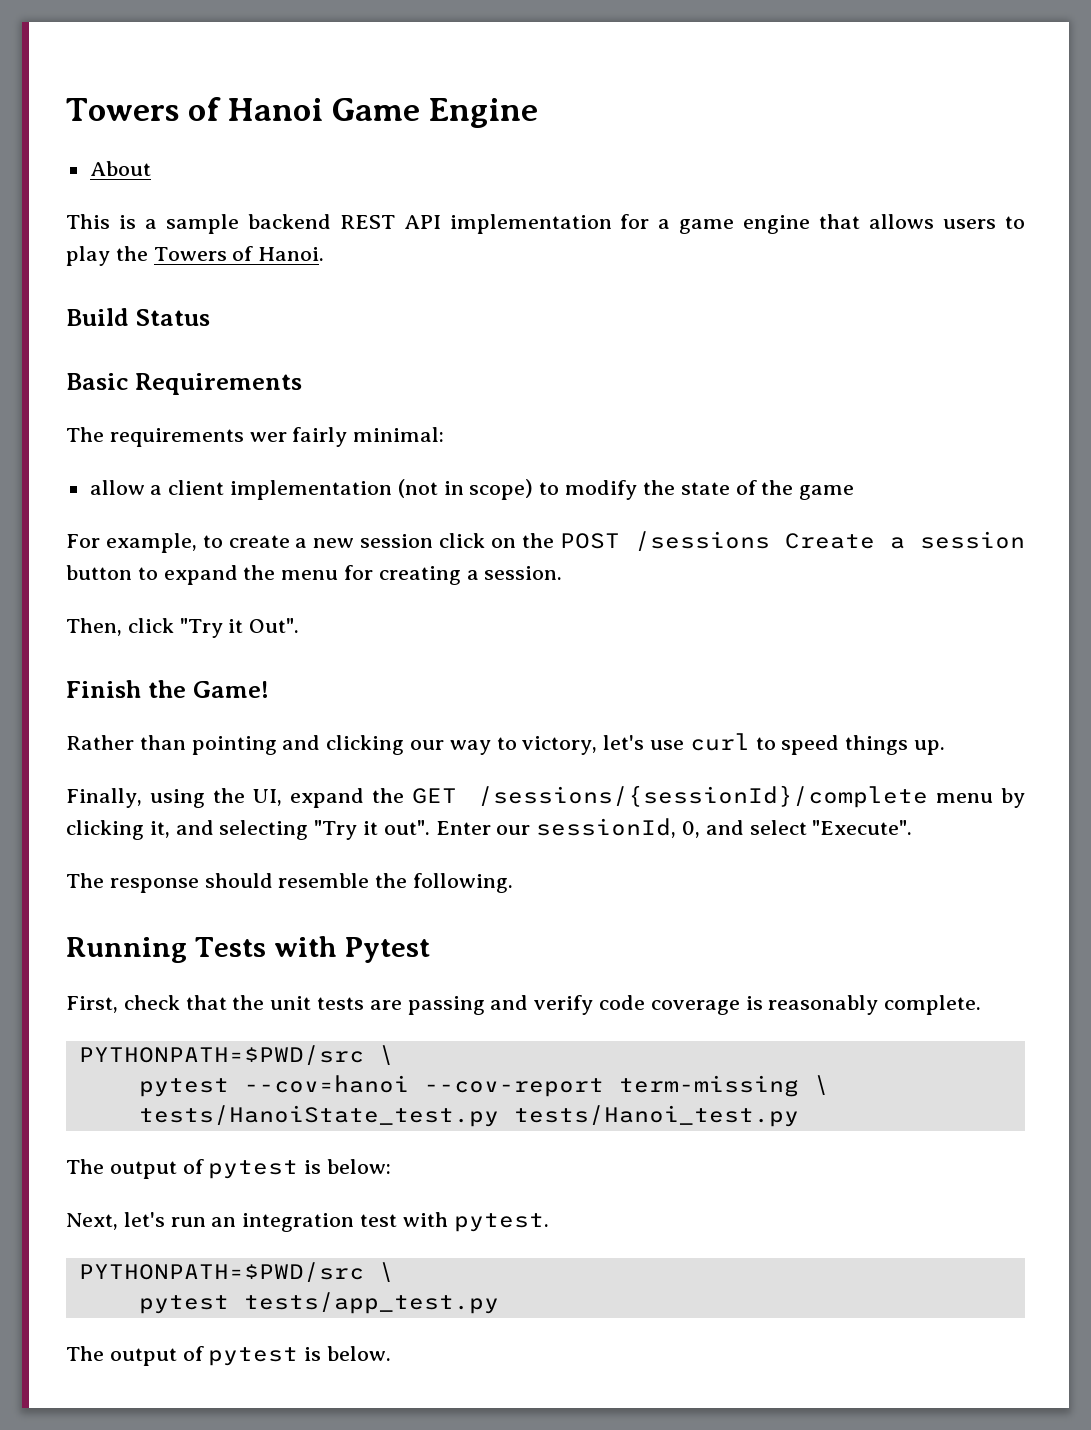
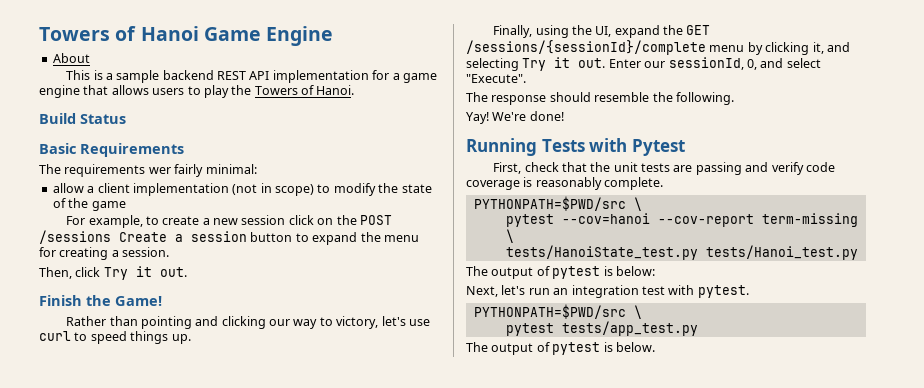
- Then, click "Try it Out".
+ Then, click Try it out.
- Finally, using the UI, expand the GET /sessions/{sessionId}/complete menu by clicking it, and selecting "Try it out".
+ Finally, using the UI, expand the GET /sessions/{sessionId}/complete menu by clicking it, and selecting Try it out.
+ Yay! We're done!

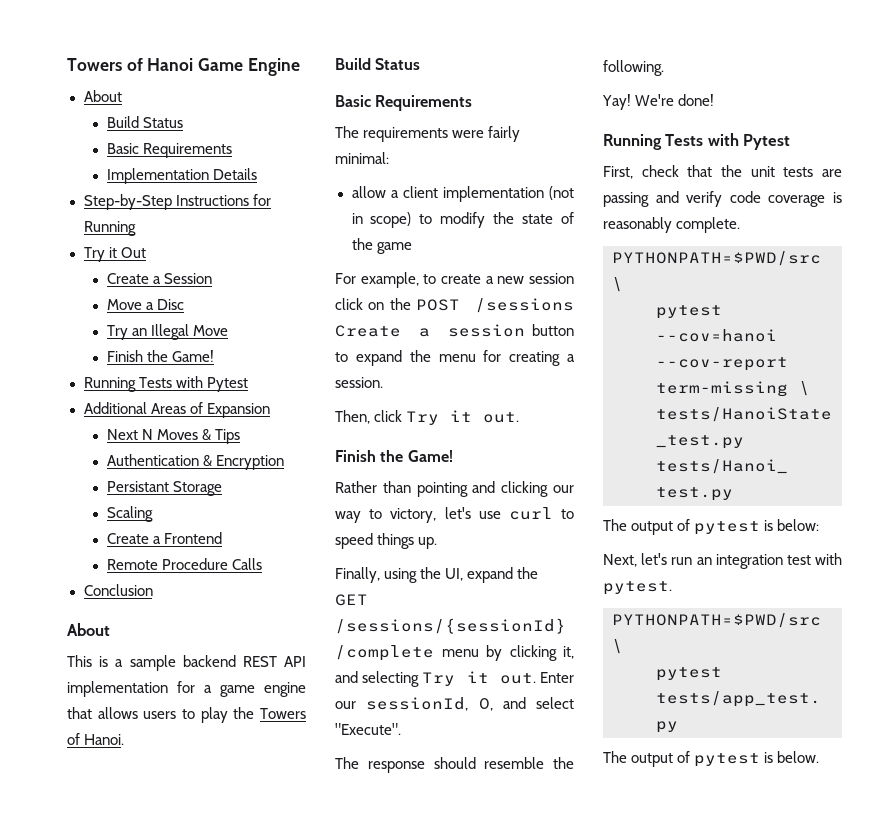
  Towers of Hanoi Game Engine
+ About
+ Build Status
+ Basic Requirements
+ Implementation Details
+ Step-by-Step Instructions for Running
+ Try it Out
+ Create a Session
+ Move a Disc
+ Try an Illegal Move
+ Finish the Game!
+ Running Tests with Pytest
+ Additional Areas of Expansion
+ Next N Moves & Tips
+ Authentication & Encryption
+ Persistant Storage
+ Scaling
+ Create a Frontend
+ Remote Procedure Calls
+ Conclusion
- The requirements wer fairly minimal:
+ The requirements were fairly minimal:

